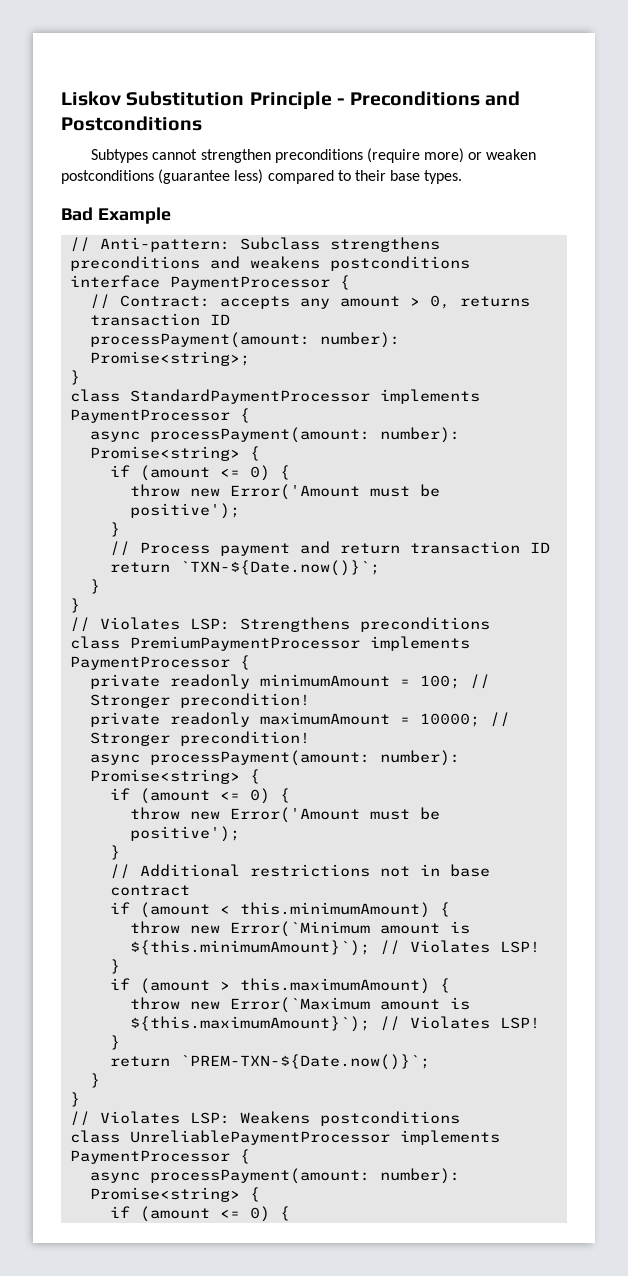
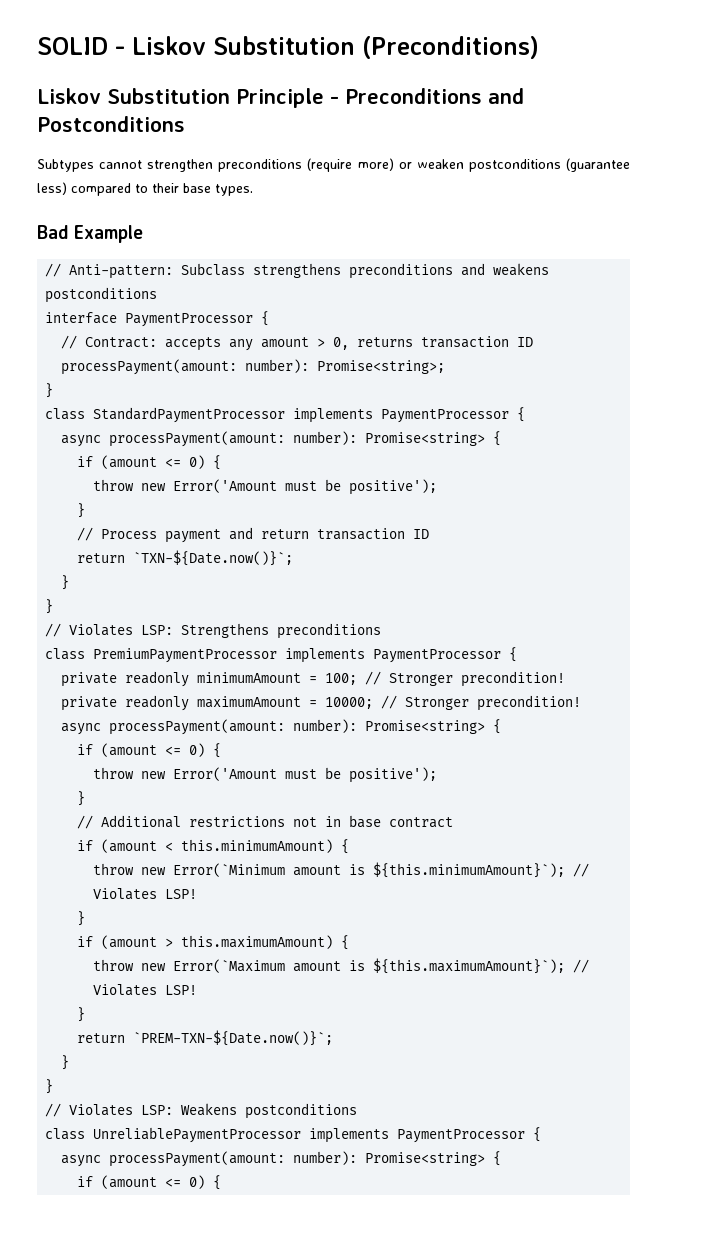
+ SOLID - Liskov Substitution (Preconditions)

